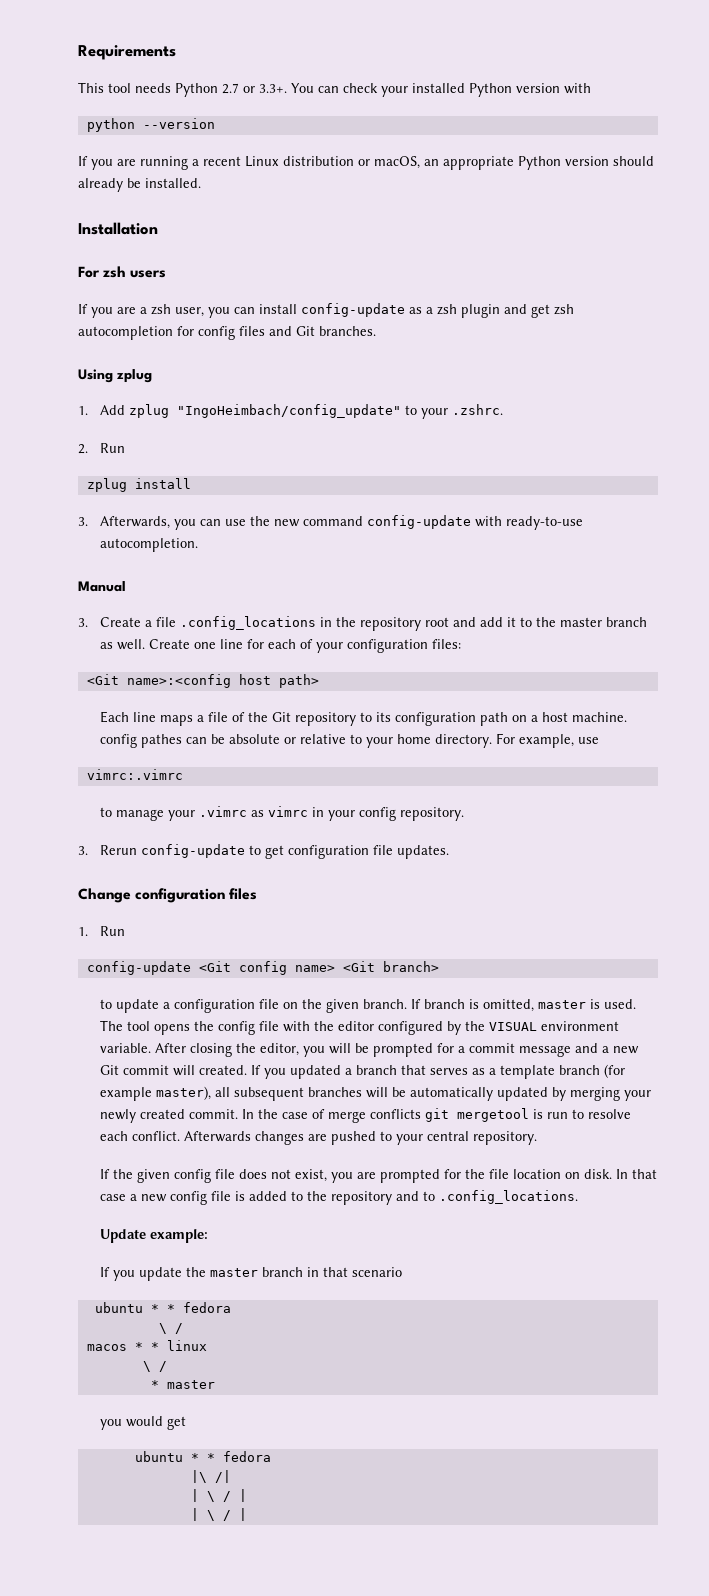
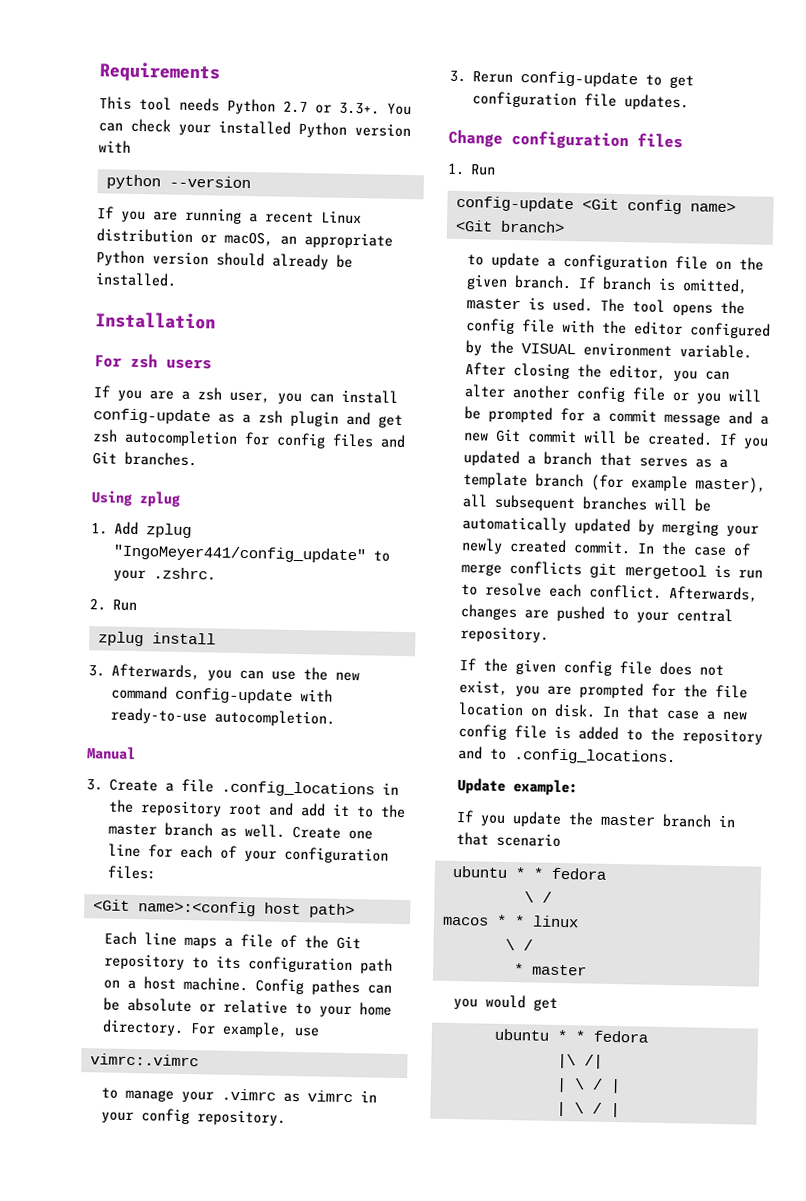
- 1. Add zplug "IngoHeimbach/config_update" to your .zshrc.
+ 1. Add zplug "IngoMeyer441/config_update" to your .zshrc.
- Each line maps a file of the Git repository to its configuration path on a host machine. config pathes can be absolute or relative to your home directory.
+ Each line maps a file of the Git repository to its configuration path on a host machine. Config pathes can be absolute or relative to your home directory.
- After closing the editor, you will be prompted for a commit message and a new Git commit will created.
+ After closing the editor, you can alter another config file or you will be prompted for a commit message and a new Git commit will be created.
- Afterwards changes are pushed to your central repository.
+ Afterwards, changes are pushed to your central repository.

